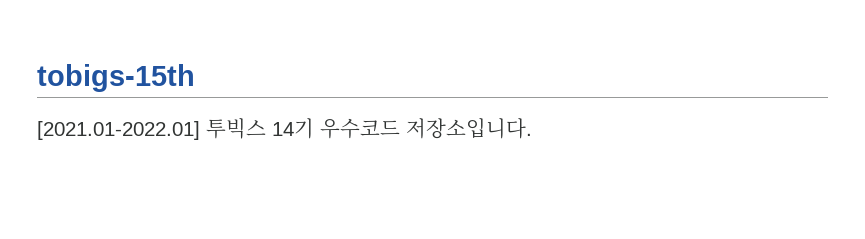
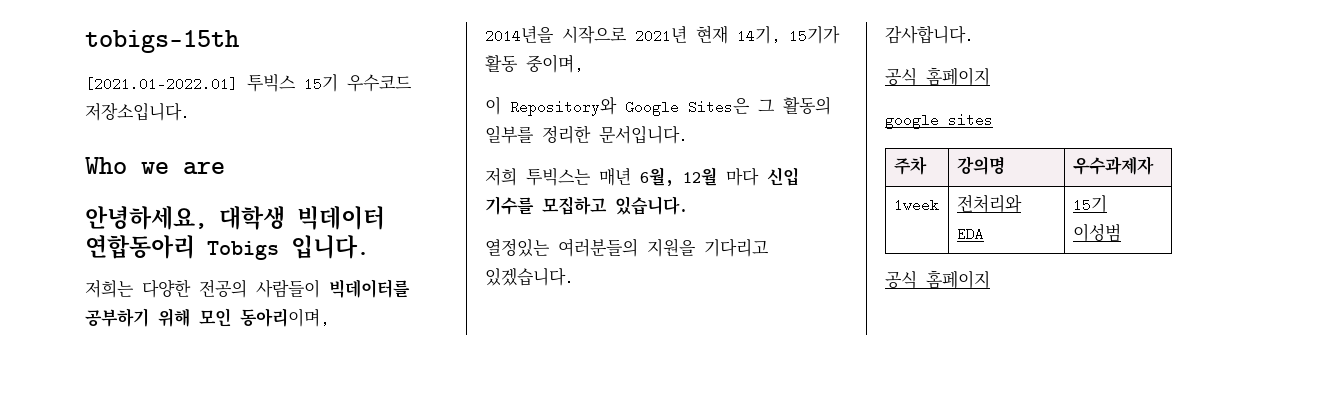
- [2021.01-2022.01] 투빅스 14기 우수코드 저장소입니다.
+ [2021.01-2022.01] 투빅스 15기 우수코드 저장소입니다.
+ Who we are
+ 안녕하세요, 대학생 빅데이터 연합동아리 Tobigs 입니다.
+ 저희는 다양한 전공의 사람들이 빅데이터를 공부하기 위해 모인 동아리이며,
+ 2014년을 시작으로 2021년 현재 14기, 15기가 활동 중이며,
+ 이 Repository와 Google Sites은 그 활동의 일부를 정리한 문서입니다.
+ 저희 투빅스는 매년 6월, 12월 마다 신입 기수를 모집하고 있습니다.
+ 열정있는 여러분들의 지원을 기다리고 있겠습니다.
+ 감사합니다.
+ 공식 홈페이지
+ google sites
+ 주차 | 강의명 | 우수과제자
+ 1week | 전처리와 EDA | 15기 이성범
+ 공식 홈페이지

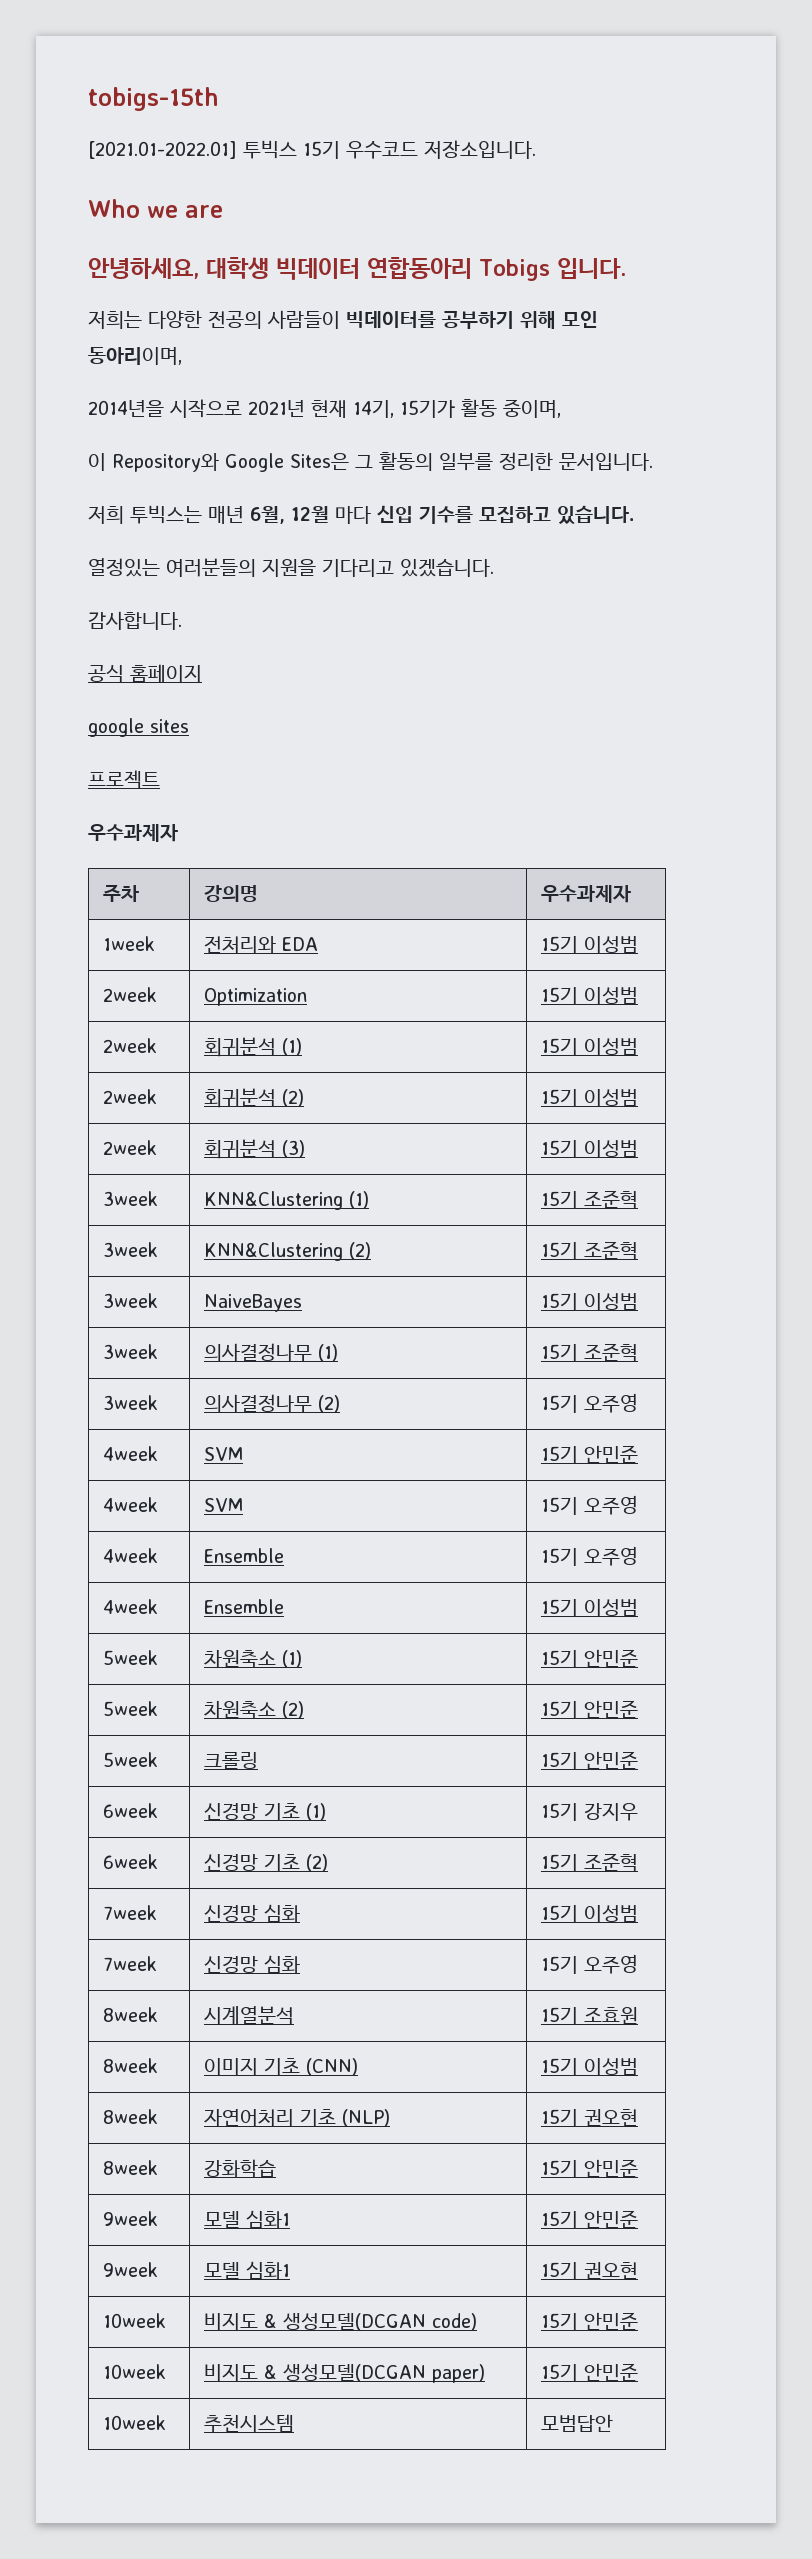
+ 프로젝트
+ 우수과제자
  1week | 전처리와 EDA | 15기 이성범
- 공식 홈페이지
+ 2week | Optimization | 15기 이성범
+ 2week | 회귀분석 (1) | 15기 이성범
+ 2week | 회귀분석 (2) | 15기 이성범
+ 2week | 회귀분석 (3) | 15기 이성범
+ 3week | KNN&Clustering (1) | 15기 조준혁
+ 3week | KNN&Clustering (2) | 15기 조준혁
+ 3week | NaiveBayes | 15기 이성범
+ 3week | 의사결정나무 (1) | 15기 조준혁
+ 3week | 의사결정나무 (2) | 15기 오주영
+ 4week | SVM | 15기 안민준
+ 4week | SVM | 15기 오주영
+ 4week | Ensemble | 15기 오주영
+ 4week | Ensemble | 15기 이성범
+ 5week | 차원축소 (1) | 15기 안민준
+ 5week | 차원축소 (2) | 15기 안민준
+ 5week | 크롤링 | 15기 안민준
+ 6week | 신경망 기초 (1) | 15기 강지우
+ 6week | 신경망 기초 (2) | 15기 조준혁
+ 7week | 신경망 심화 | 15기 이성범
+ 7week | 신경망 심화 | 15기 오주영
+ 8week | 시계열분석 | 15기 조효원
+ 8week | 이미지 기초 (CNN) | 15기 이성범
+ 8week | 자연어처리 기초 (NLP) | 15기 권오현
+ 8week | 강화학습 | 15기 안민준
+ 9week | 모델 심화1 | 15기 안민준
+ 9week | 모델 심화1 | 15기 권오현
+ 10week | 비지도 & 생성모델(DCGAN code) | 15기 안민준
+ 10week | 비지도 & 생성모델(DCGAN paper) | 15기 안민준
+ 10week | 추천시스템 | 모범답안

